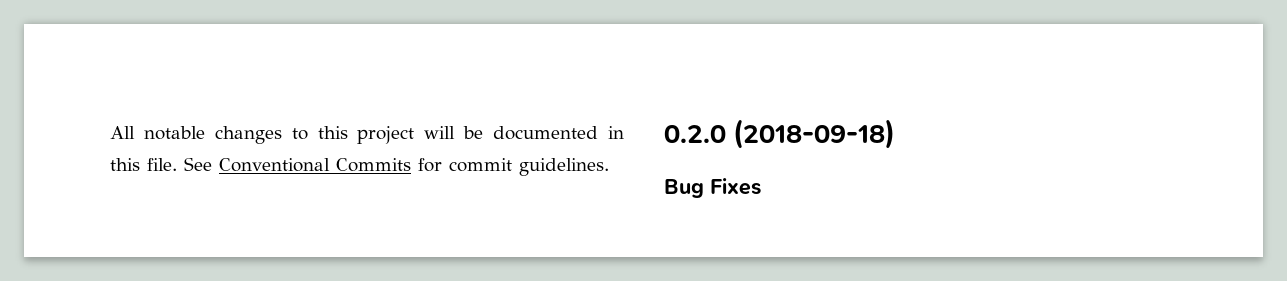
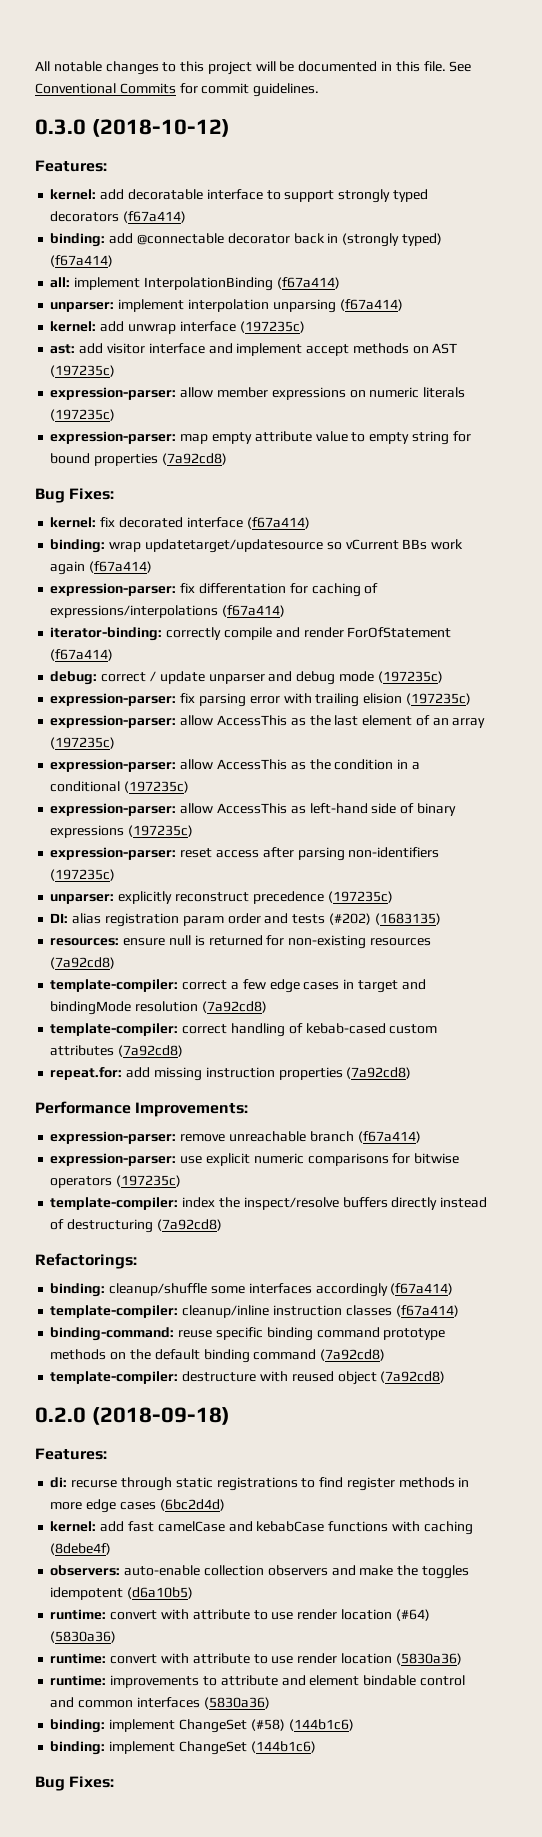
+ 0.3.0 (2018-10-12)
+ Features:
+ kernel: add decoratable interface to support strongly typed decorators (f67a414)
+ binding: add @connectable decorator back in (strongly typed) (f67a414)
+ all: implement InterpolationBinding (f67a414)
+ unparser: implement interpolation unparsing (f67a414)
+ kernel: add unwrap interface (197235c)
+ ast: add visitor interface and implement accept methods on AST (197235c)
+ expression-parser: allow member expressions on numeric literals (197235c)
+ expression-parser: map empty attribute value to empty string for bound properties (7a92cd8)
+ Bug Fixes:
+ kernel: fix decorated interface (f67a414)
+ binding: wrap updatetarget/updatesource so vCurrent BBs work again (f67a414)
+ expression-parser: fix differentation for caching of expressions/interpolations (f67a414)
+ iterator-binding: correctly compile and render ForOfStatement (f67a414)
+ debug: correct / update unparser and debug mode (197235c)
+ expression-parser: fix parsing error with trailing elision (197235c)
+ expression-parser: allow AccessThis as the last element of an array (197235c)
+ expression-parser: allow AccessThis as the condition in a conditional (197235c)
+ expression-parser: allow AccessThis as left-hand side of binary expressions (197235c)
+ expression-parser: reset access after parsing non-identifiers (197235c)
+ unparser: explicitly reconstruct precedence (197235c)
+ DI: alias registration param order and tests (#202) (1683135)
+ resources: ensure null is returned for non-existing resources (7a92cd8)
+ template-compiler: correct a few edge cases in target and bindingMode resolution (7a92cd8)
+ template-compiler: correct handling of kebab-cased custom attributes (7a92cd8)
+ repeat.for: add missing instruction properties (7a92cd8)
+ Performance Improvements:
+ expression-parser: remove unreachable branch (f67a414)
+ expression-parser: use explicit numeric comparisons for bitwise operators (197235c)
+ template-compiler: index the inspect/resolve buffers directly instead of destructuring (7a92cd8)
+ Refactorings:
+ binding: cleanup/shuffle some interfaces accordingly (f67a414)
+ template-compiler: cleanup/inline instruction classes (f67a414)
+ binding-command: reuse specific binding command prototype methods on the default binding command (7a92cd8)
+ template-compiler: destructure with reused object (7a92cd8)
  0.2.0 (2018-09-18)
- Bug Fixes
+ Features:
+ di: recurse through static registrations to find register methods in more edge cases (6bc2d4d)
+ kernel: add fast camelCase and kebabCase functions with caching (8debe4f)
+ observers: auto-enable collection observers and make the toggles idempotent (d6a10b5)
+ runtime: convert with attribute to use render location (#64) (5830a36)
+ runtime: convert with attribute to use render location (5830a36)
+ runtime: improvements to attribute and element bindable control and common interfaces (5830a36)
+ binding: implement ChangeSet (#58) (144b1c6)
+ binding: implement ChangeSet (144b1c6)
+ Bug Fixes:

